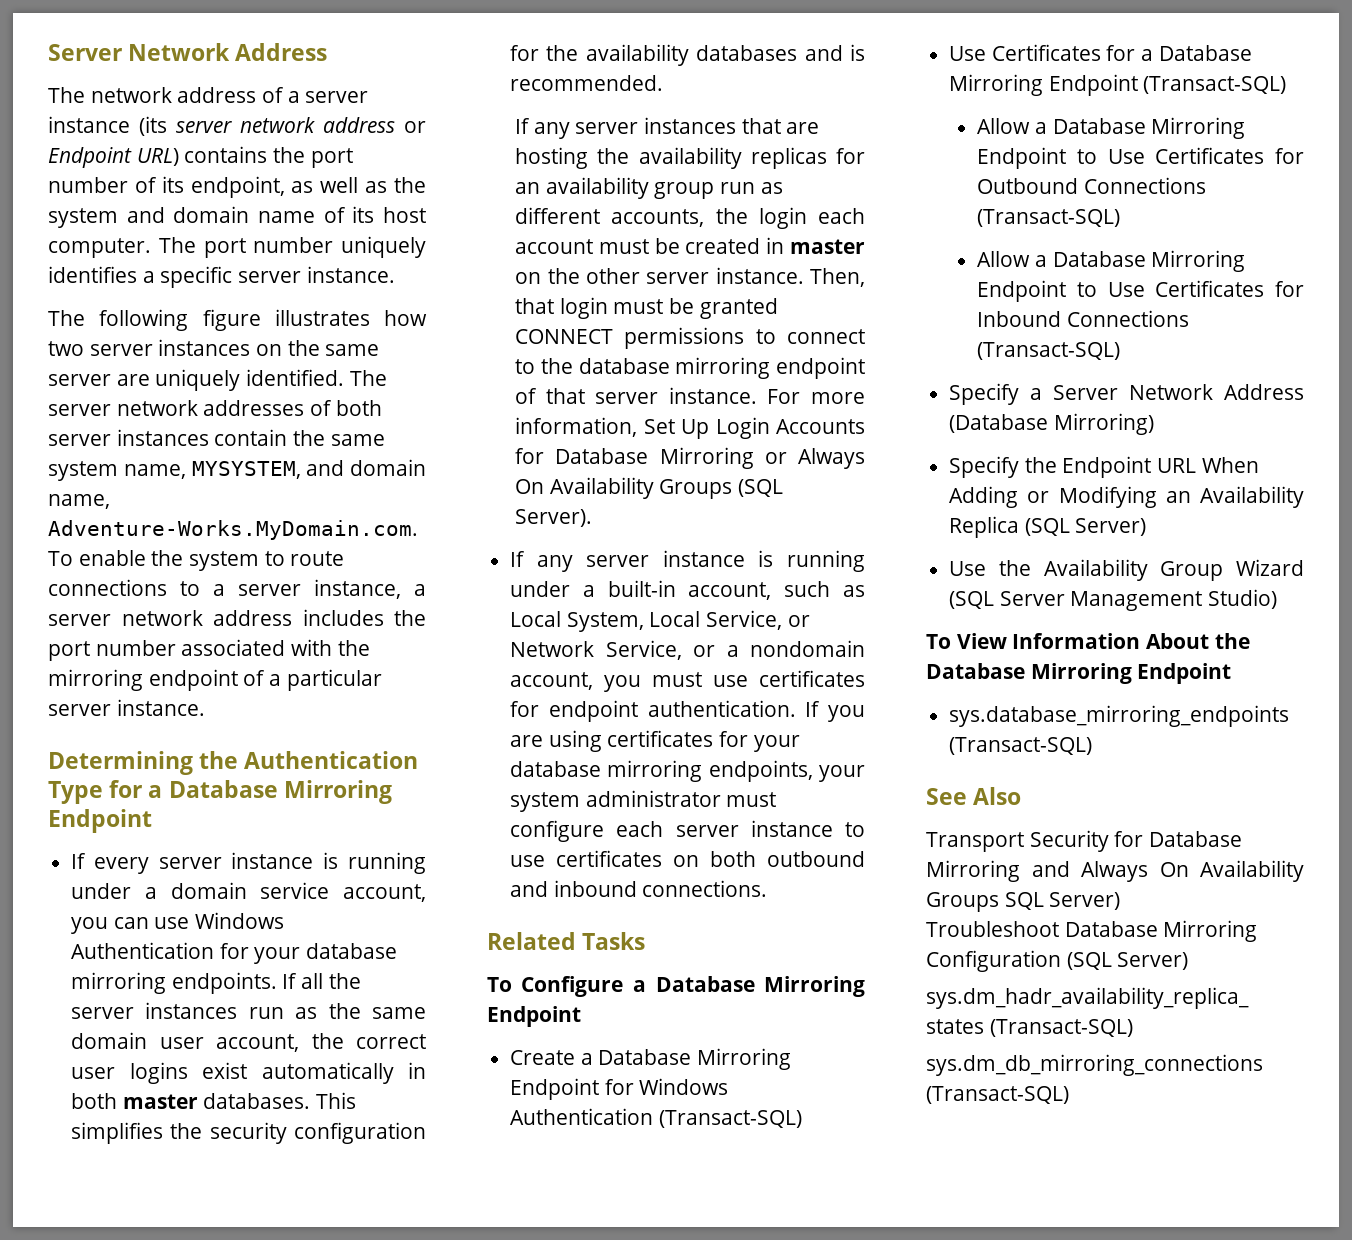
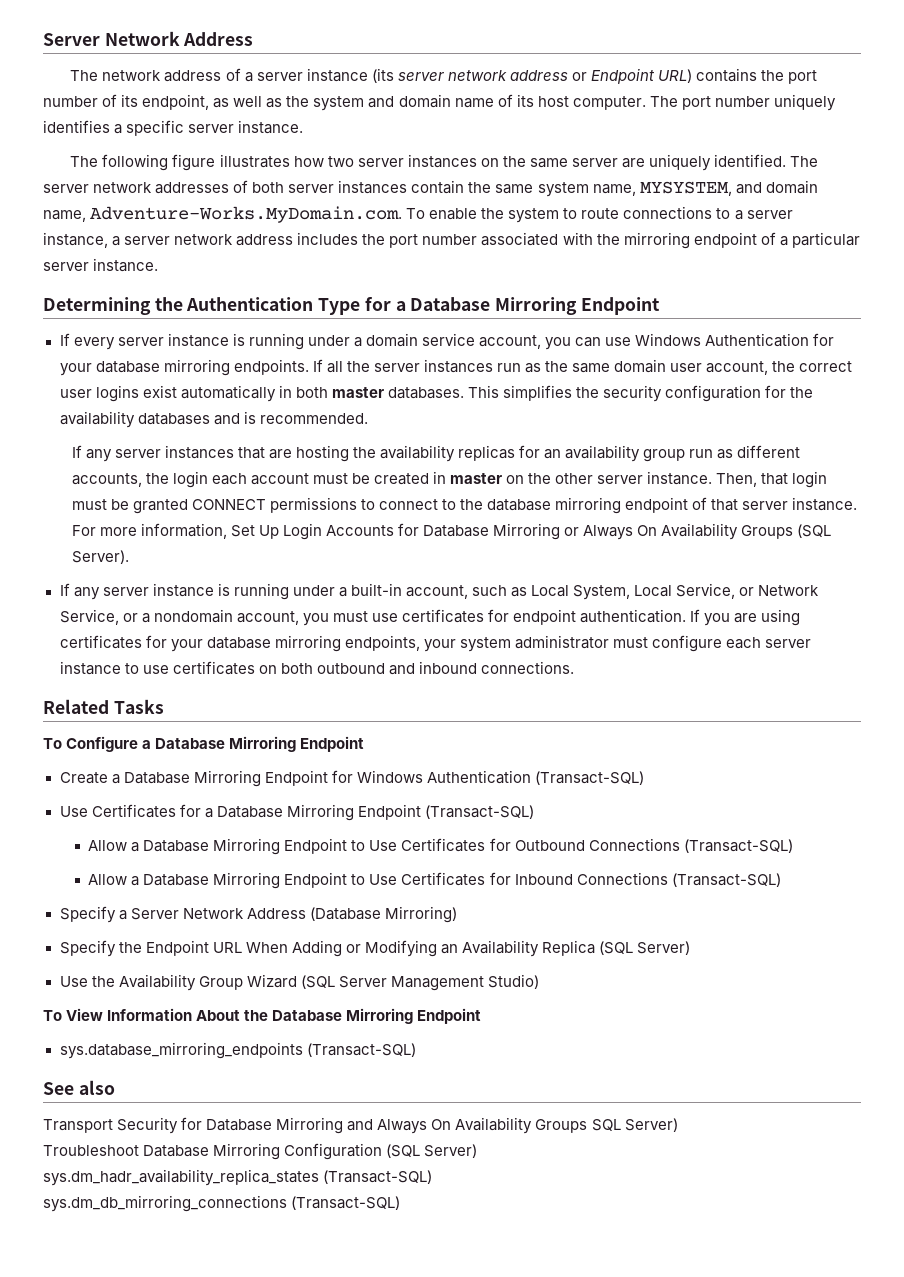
- See Also
+ See also

